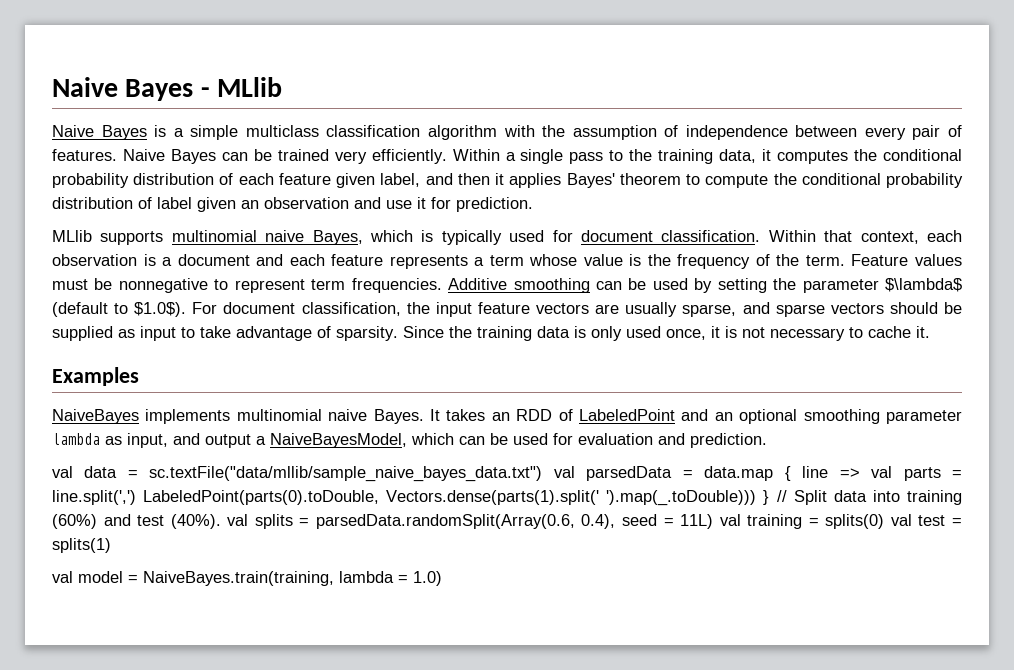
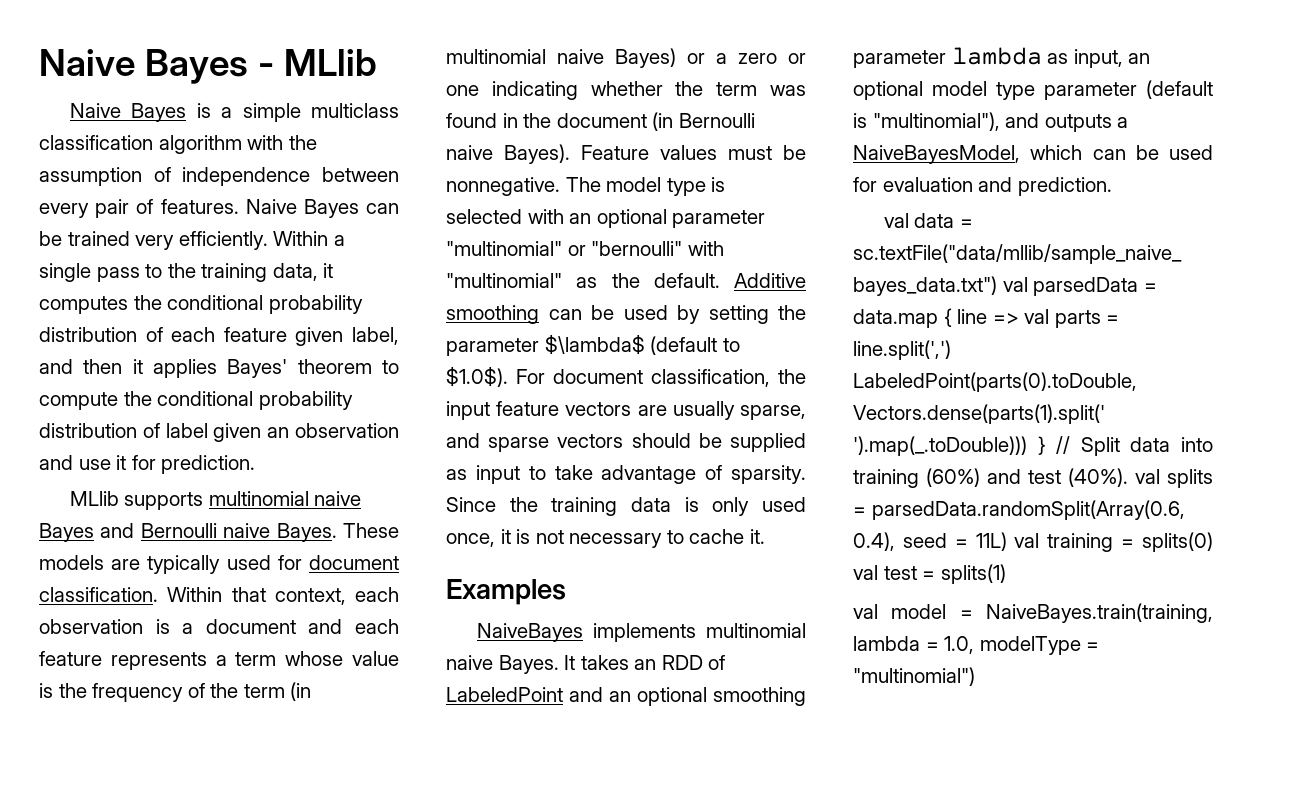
- MLlib supports multinomial naive Bayes, which is typically used for document classification.
+ MLlib supports multinomial naive Bayes and Bernoulli naive Bayes. These models are typically used for document classification.
- Within that context, each observation is a document and each feature represents a term whose value is the frequency of the term. Feature values must be nonnegative to represent term frequencies.
+ Within that context, each observation is a document and each feature represents a term whose value is the frequency of the term (in multinomial naive Bayes) or a zero or one indicating whether the term was found in the document (in Bernoulli naive Bayes). Feature values must be nonnegative. The model type is selected with an optional parameter "multinomial" or "bernoulli" with "multinomial" as the default.
- It takes an RDD of LabeledPoint and an optional smoothing parameter lambda as input, and output a NaiveBayesModel, which can be used for evaluation and prediction.
+ It takes an RDD of LabeledPoint and an optional smoothing parameter lambda as input, an optional model type parameter (default is "multinomial"), and outputs a NaiveBayesModel, which can be used for evaluation and prediction.
- val model = NaiveBayes.train(training, lambda = 1.0)
+ val model = NaiveBayes.train(training, lambda = 1.0, modelType = "multinomial")

